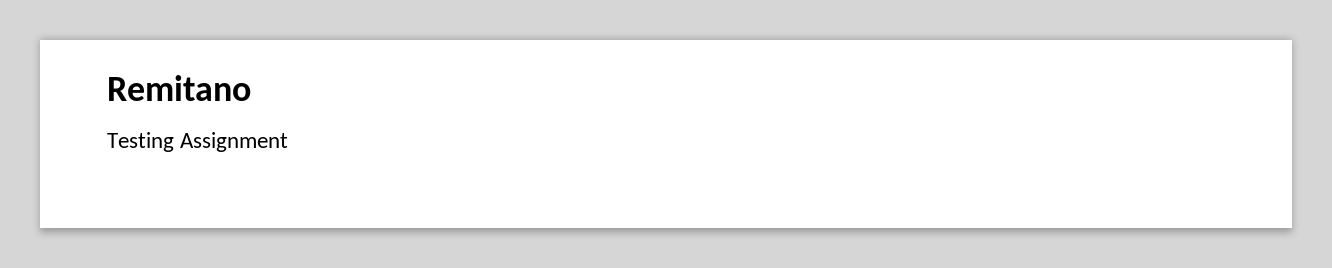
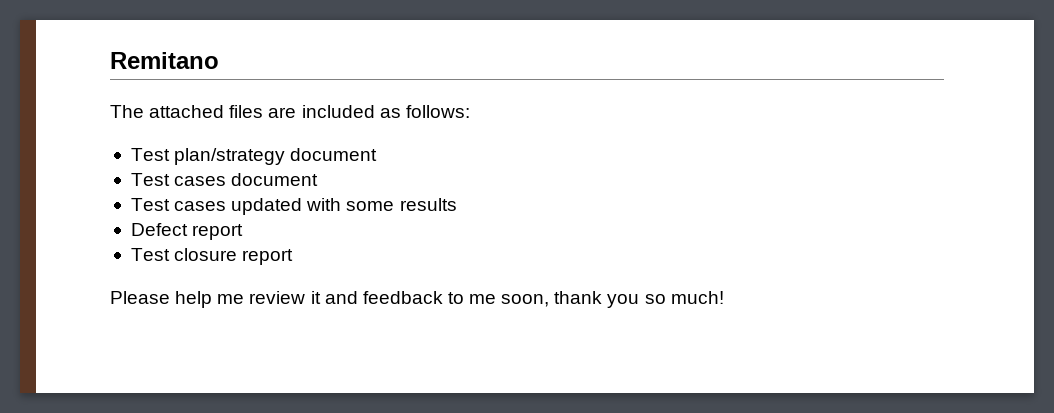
- Testing Assignment
+ The attached files are included as follows:
+ Test plan/strategy document
+ Test cases document
+ Test cases updated with some results
+ Defect report
+ Test closure report
+ Please help me review it and feedback to me soon, thank you so much!

